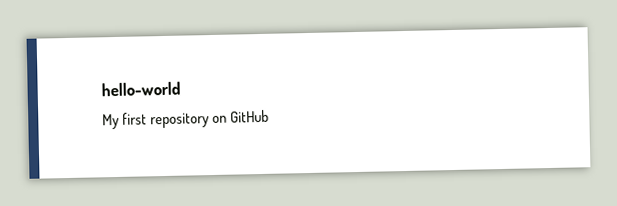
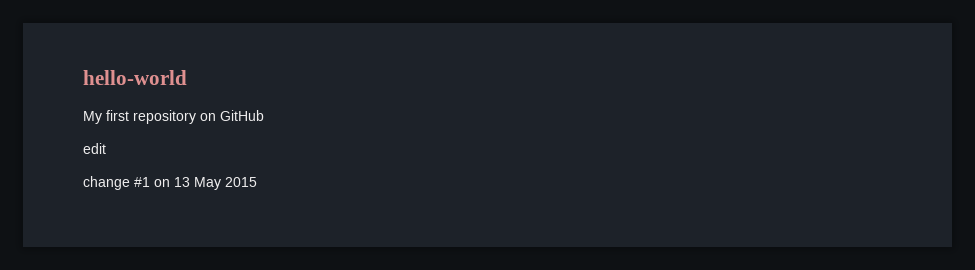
+ edit
+ change #1 on 13 May 2015

